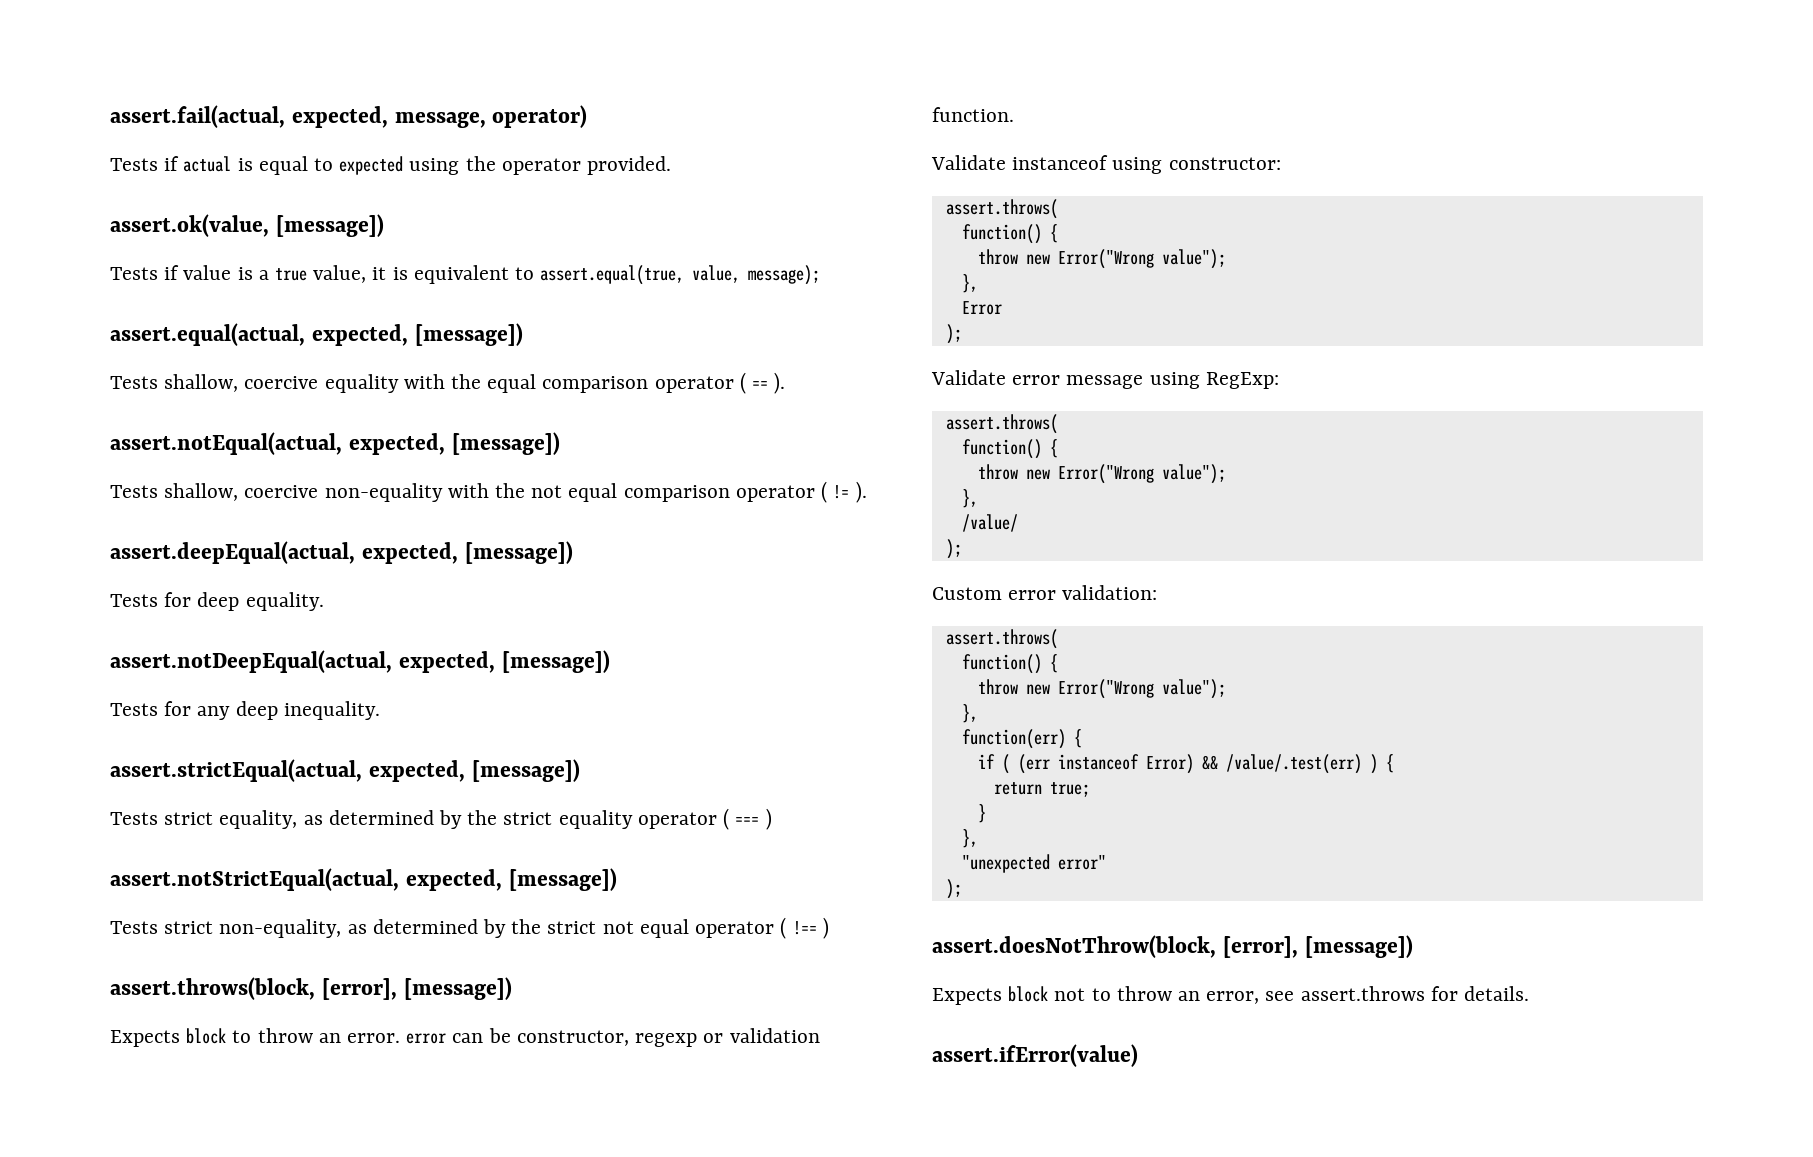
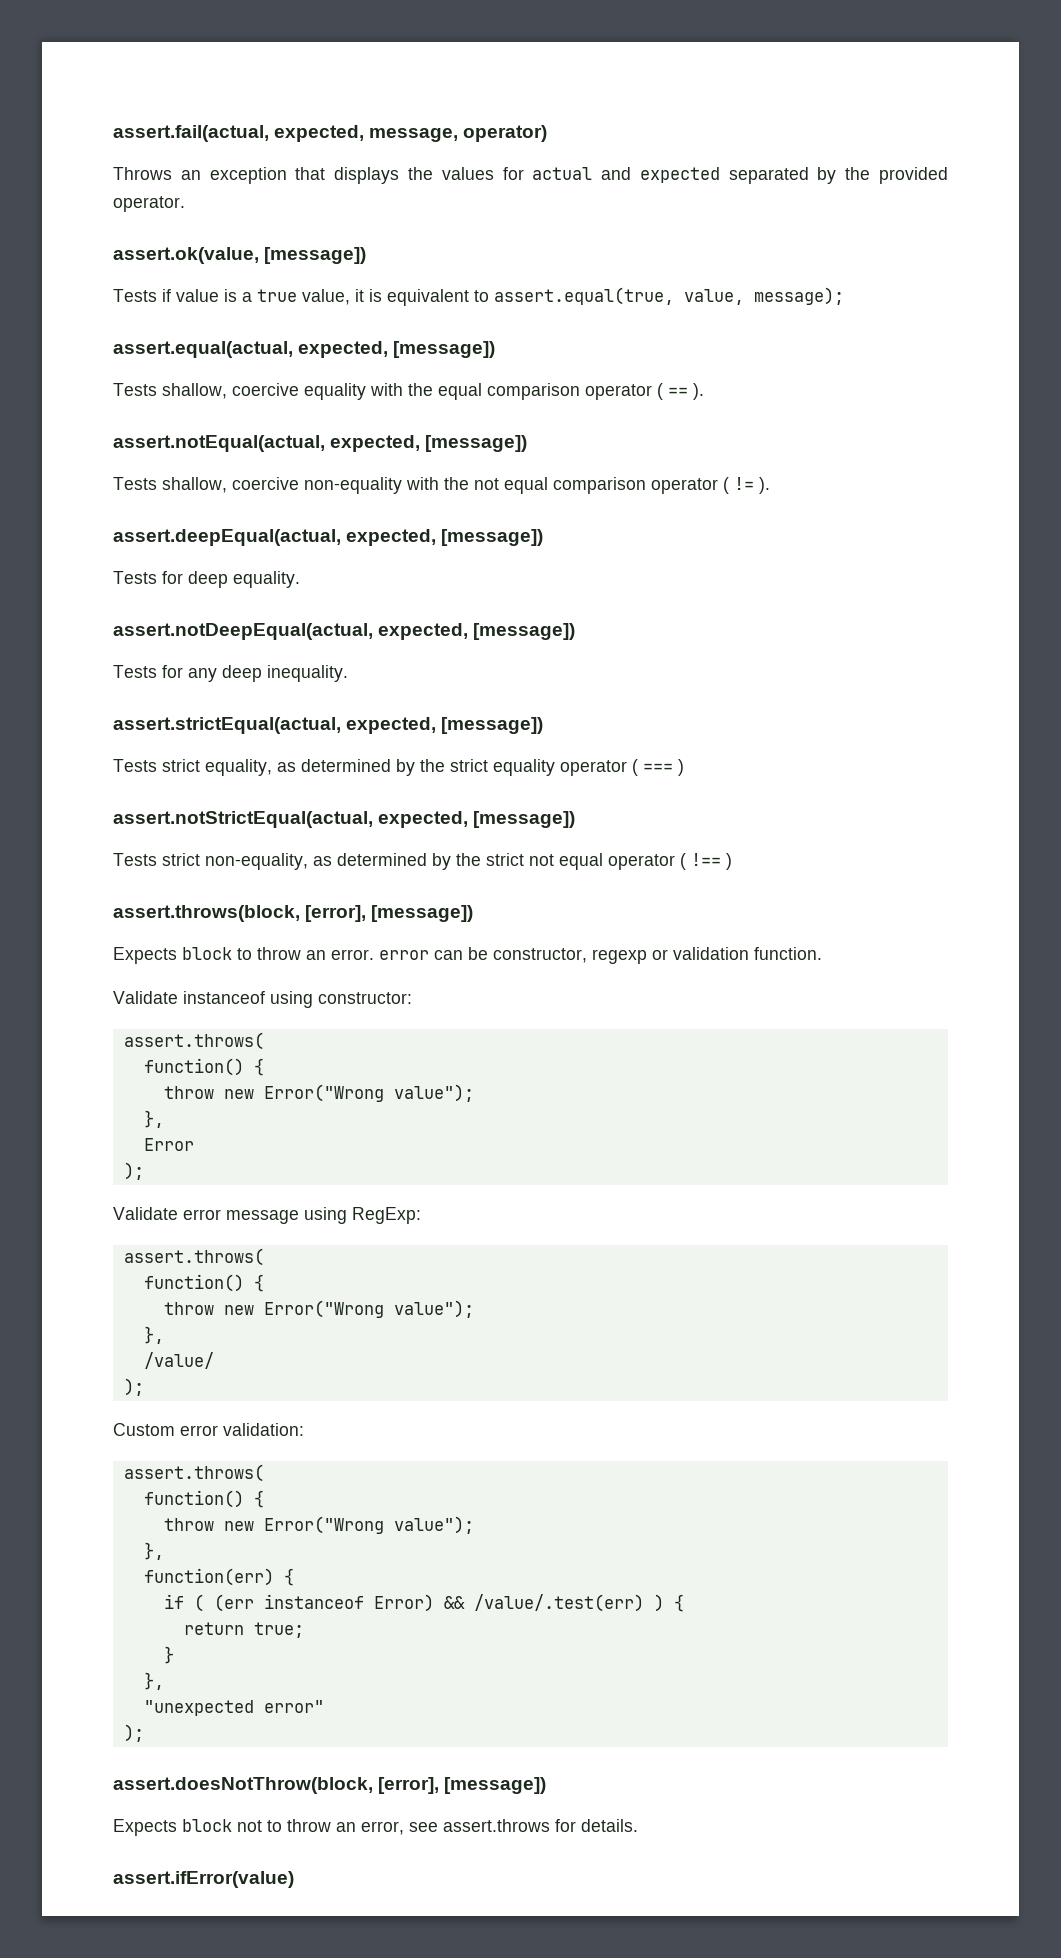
- Tests if actual is equal to expected using the operator provided.
+ Throws an exception that displays the values for actual and expected separated by the provided operator.

